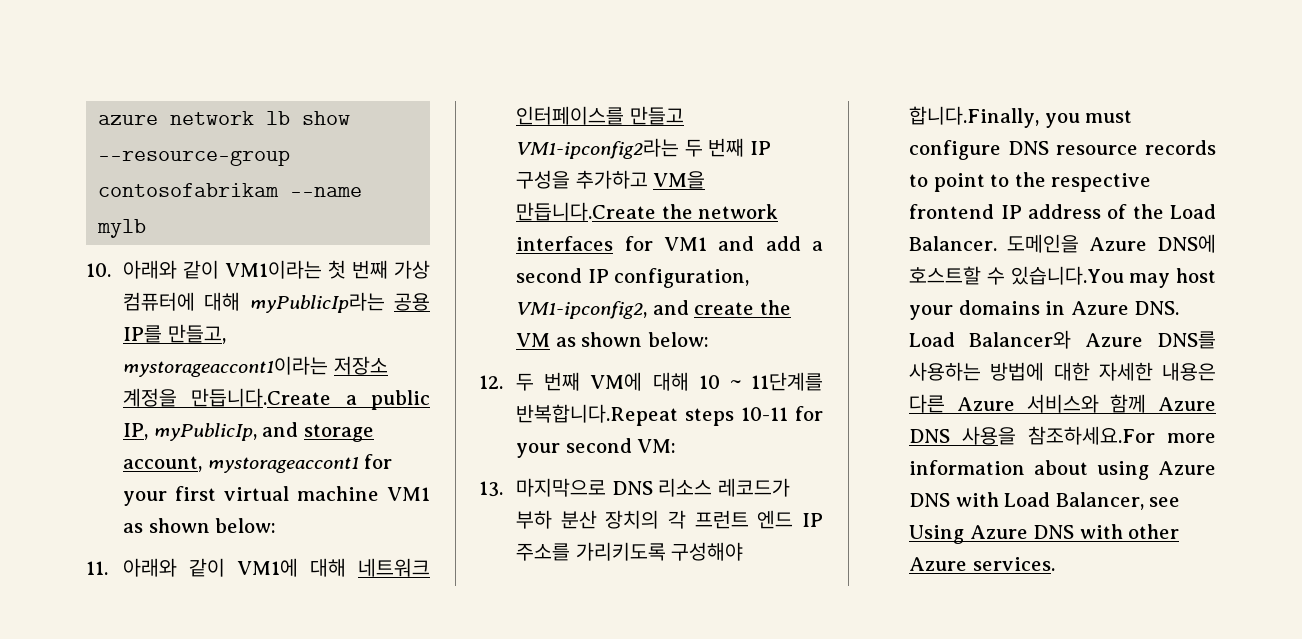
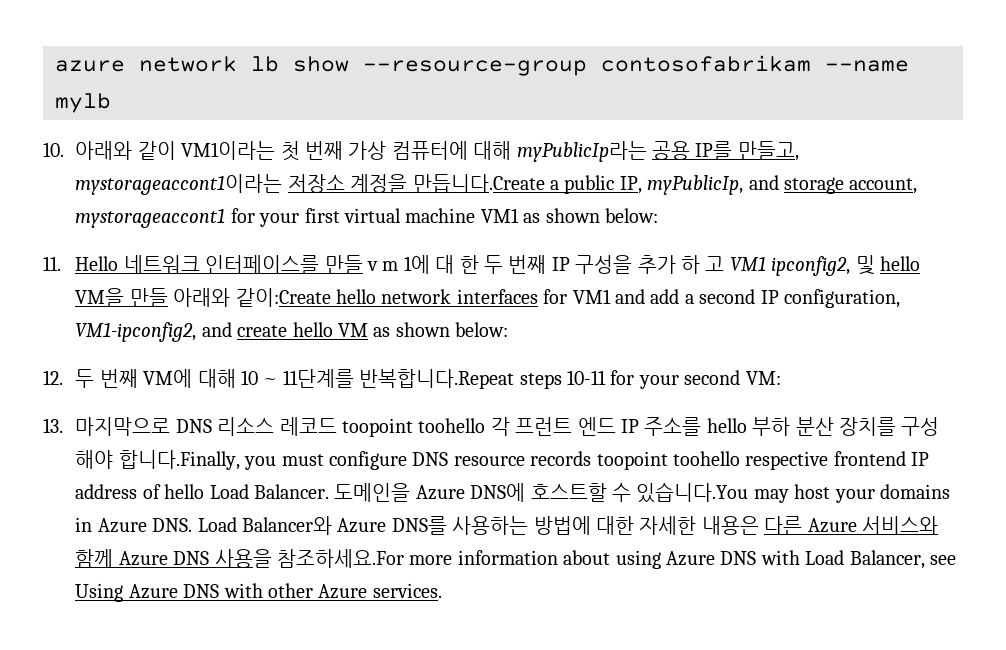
- 11. 아래와 같이 VM1에 대해 네트워크 인터페이스를 만들고 VM1-ipconfig2라는 두 번째 IP 구성을 추가하고 VM을 만듭니다.Create the network interfaces for VM1 and add a second IP configuration, VM1-ipconfig2, and create the VM as shown below:
+ 11. Hello 네트워크 인터페이스를 만들 v m 1에 대 한 두 번째 IP 구성을 추가 하 고 VM1 ipconfig2, 및 hello VM을 만들 아래와 같이:Create hello network interfaces for VM1 and add a second IP configuration, VM1-ipconfig2, and create hello VM as shown below:
- 13. 마지막으로 DNS 리소스 레코드가 부하 분산 장치의 각 프런트 엔드 IP 주소를 가리키도록 구성해야 합니다.Finally, you must configure DNS resource records to point to the respective frontend IP address of the Load Balancer.
+ 13. 마지막으로 DNS 리소스 레코드 toopoint toohello 각 프런트 엔드 IP 주소를 hello 부하 분산 장치를 구성 해야 합니다.Finally, you must configure DNS resource records toopoint toohello respective frontend IP address of hello Load Balancer.

